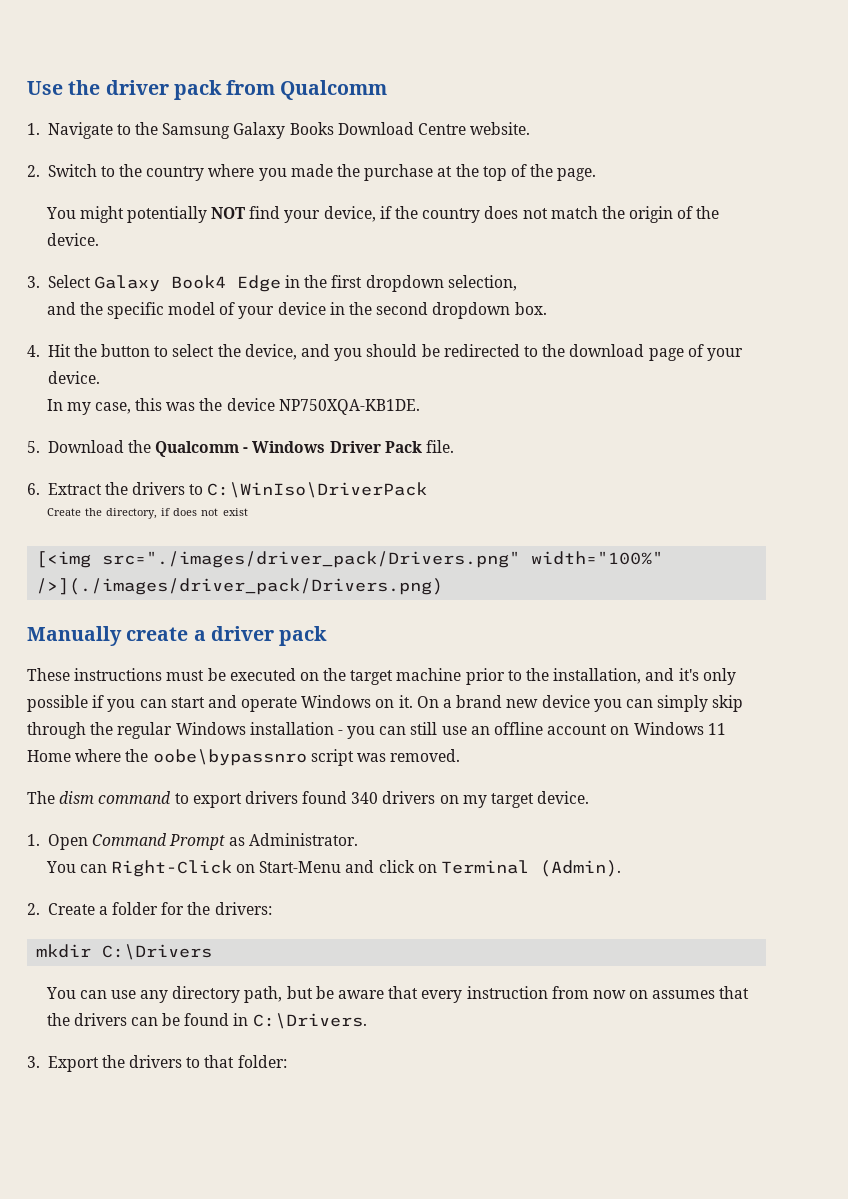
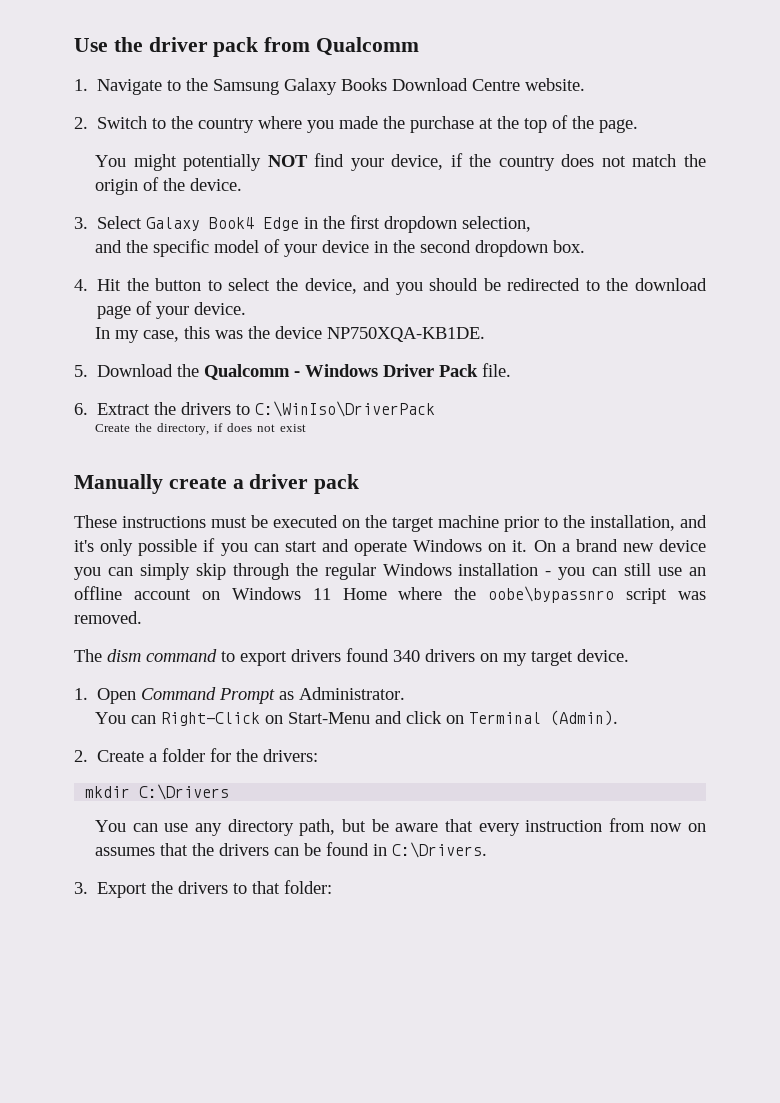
- [<img src="./images/driver_pack/Drivers.png" width="100%" />](./images/driver_pack/Drivers.png)

